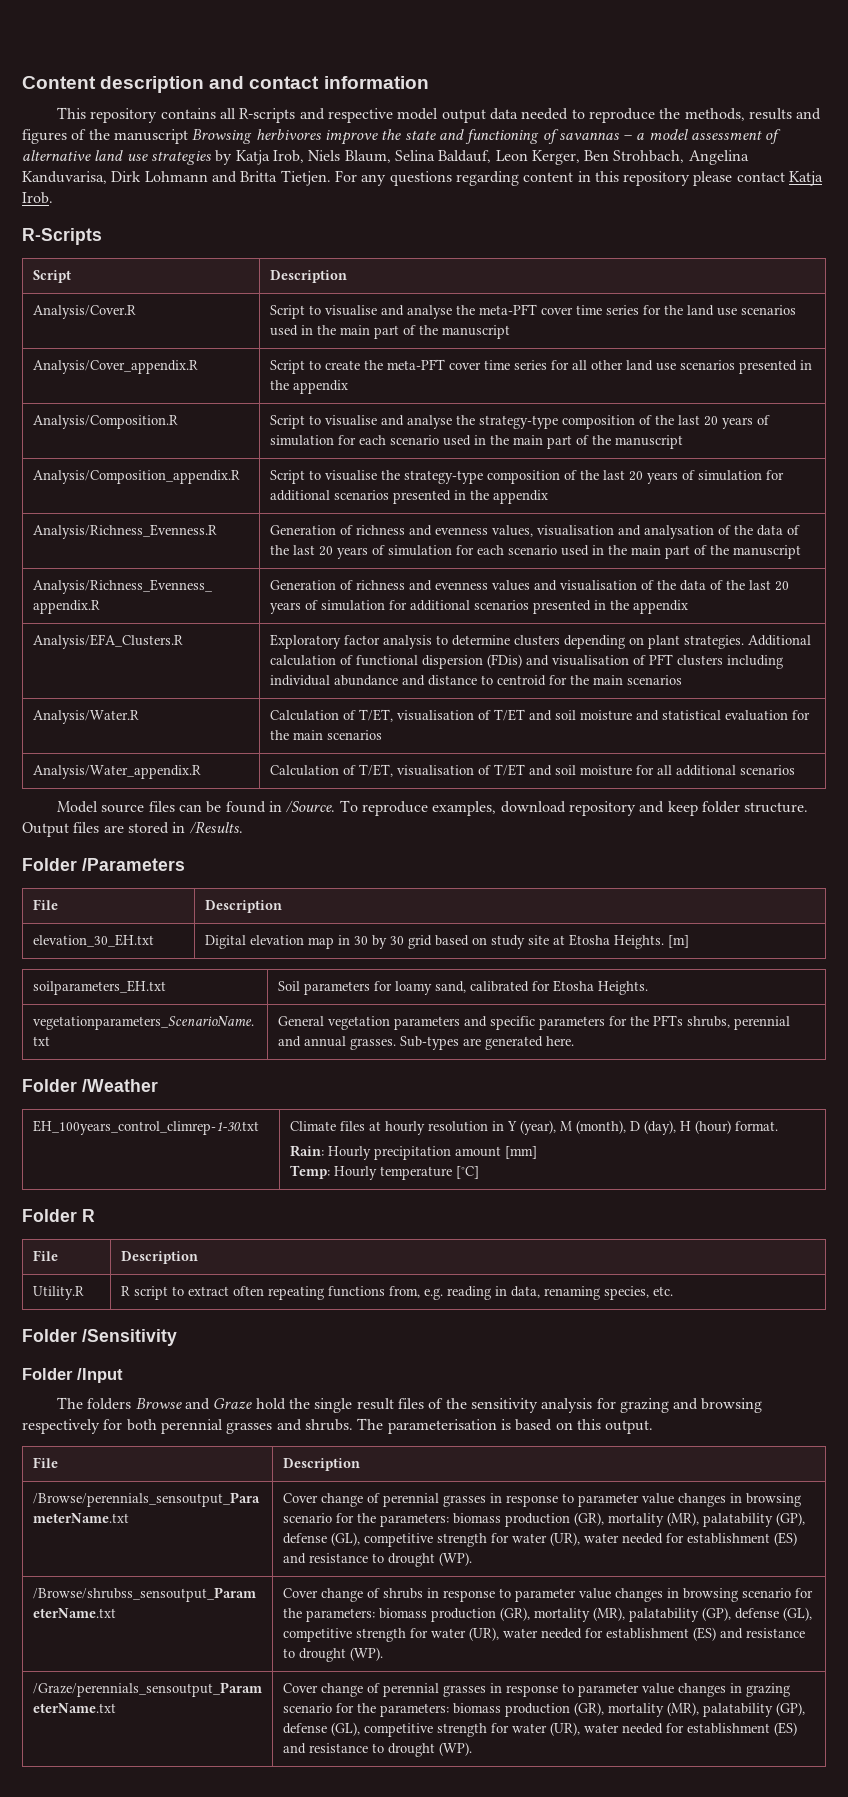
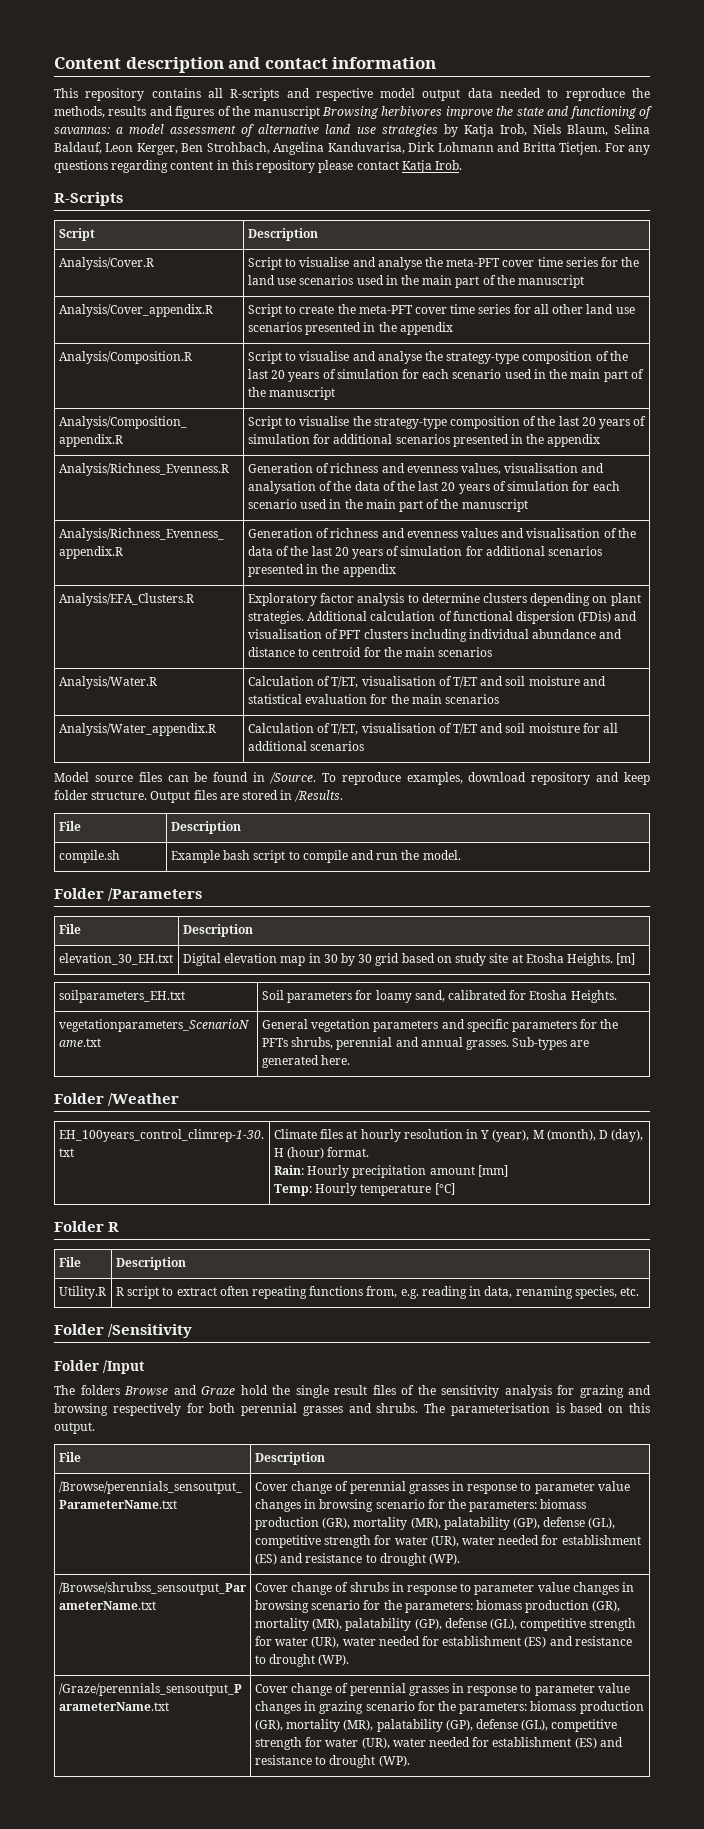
- This repository contains all R-scripts and respective model output data needed to reproduce the methods, results and figures of the manuscript Browsing herbivores improve the state and functioning of savannas – a model assessment of alternative land use strategies by Katja Irob, Niels Blaum, Selina Baldauf, Leon Kerger, Ben Strohbach, Angelina Kanduvarisa, Dirk Lohmann and Britta Tietjen.
+ This repository contains all R-scripts and respective model output data needed to reproduce the methods, results and figures of the manuscript Browsing herbivores improve the state and functioning of savannas: a model assessment of alternative land use strategies by Katja Irob, Niels Blaum, Selina Baldauf, Leon Kerger, Ben Strohbach, Angelina Kanduvarisa, Dirk Lohmann and Britta Tietjen.
  Output files are stored in /Results.
+ File | Description
+ compile.sh | Example bash script to compile and run the model.

